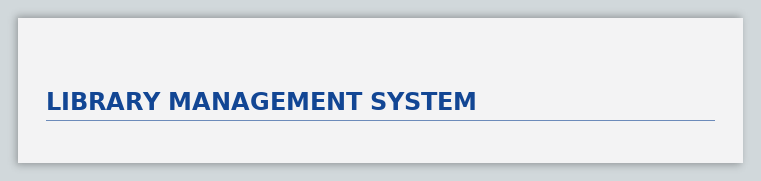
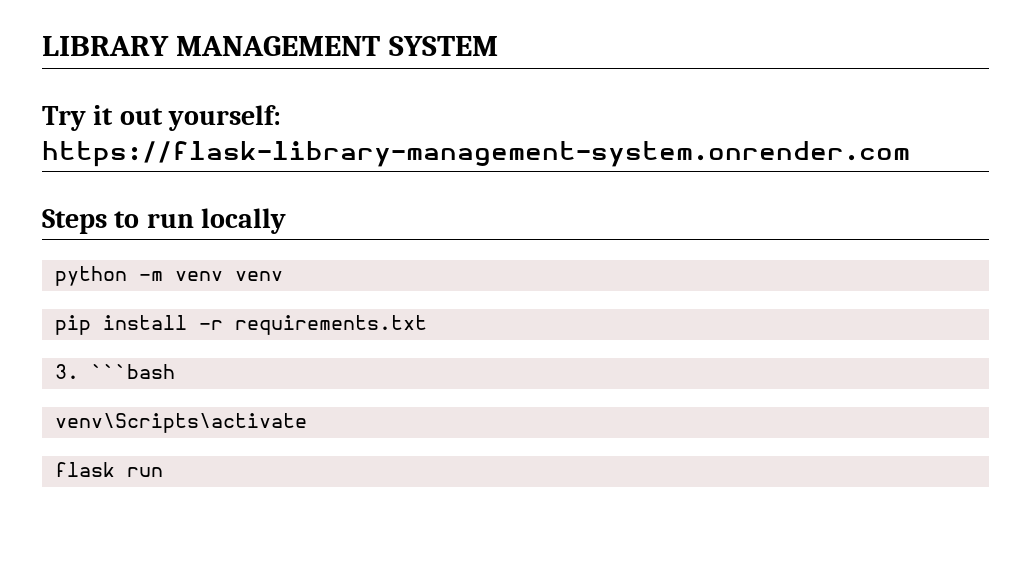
+ Try it out yourself: https://flask-library-management-system.onrender.com
+ Steps to run locally
+ python -m venv venv
+ pip install -r requirements.txt
+ 3. ```bash
+ venv\Scripts\activate
+ flask run

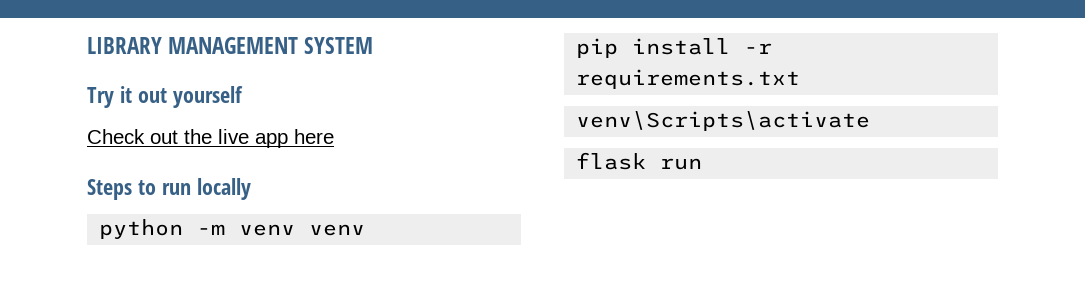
- Try it out yourself: https://flask-library-management-system.onrender.com
+ Try it out yourself
+ Check out the live app here
- 3. ```bash

